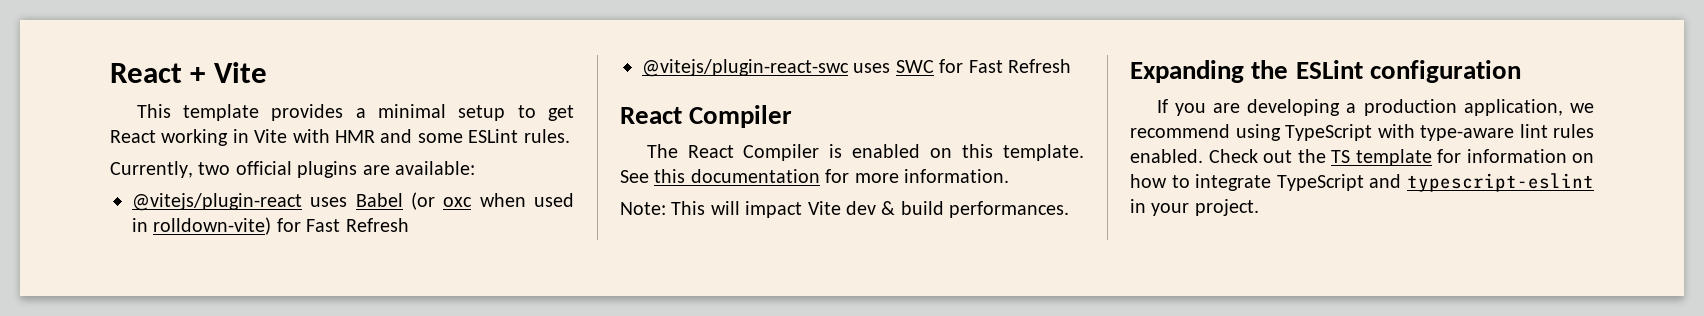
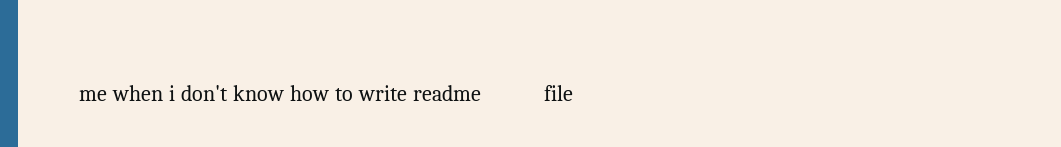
- React + Vite
- This template provides a minimal setup to get React working in Vite with HMR and some ESLint rules.
- Currently, two official plugins are available:
- @vitejs/plugin-react uses Babel (or oxc when used in rolldown-vite) for Fast Refresh
- @vitejs/plugin-react-swc uses SWC for Fast Refresh
- React Compiler
- The React Compiler is enabled on this template. See this documentation for more information.
- Note: This will impact Vite dev & build performances.
- Expanding the ESLint configuration
- If you are developing a production application, we recommend using TypeScript with type-aware lint rules enabled. Check out the TS template for information on how to integrate TypeScript and typescript-eslint in your project.
+ me when i don't know how to write readme file

